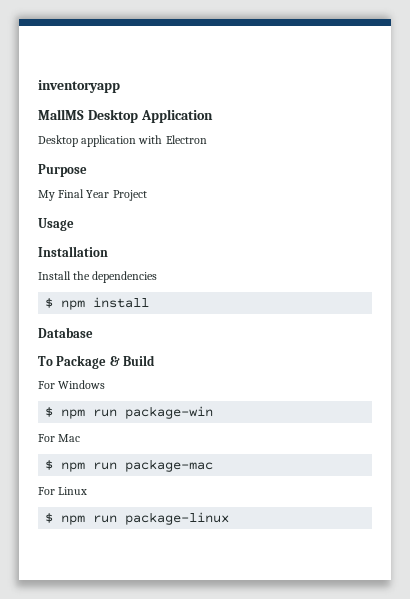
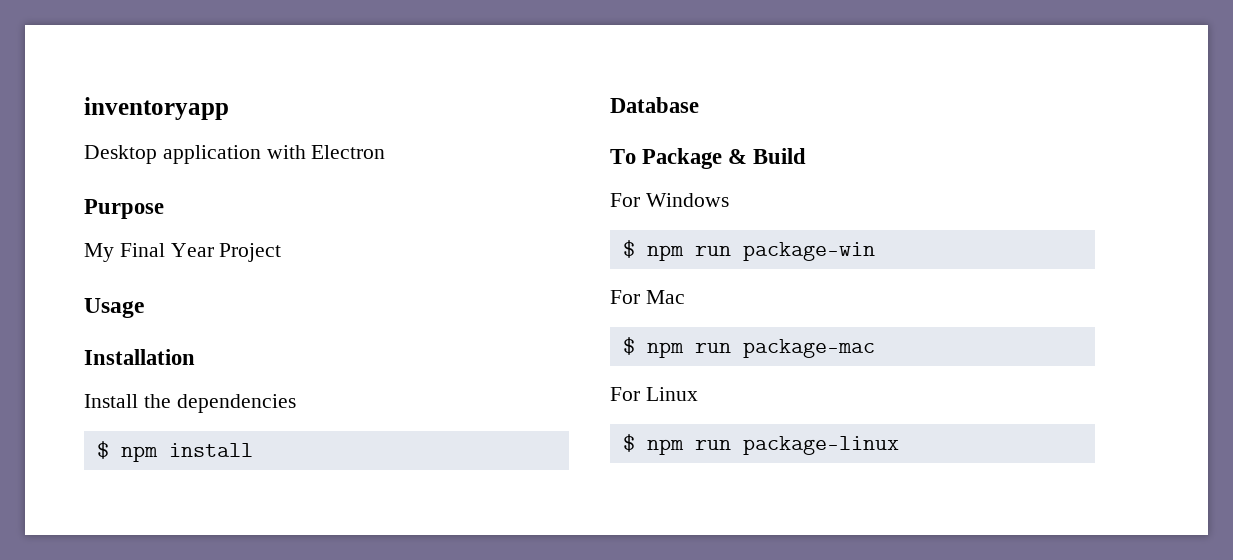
- MallMS Desktop Application

